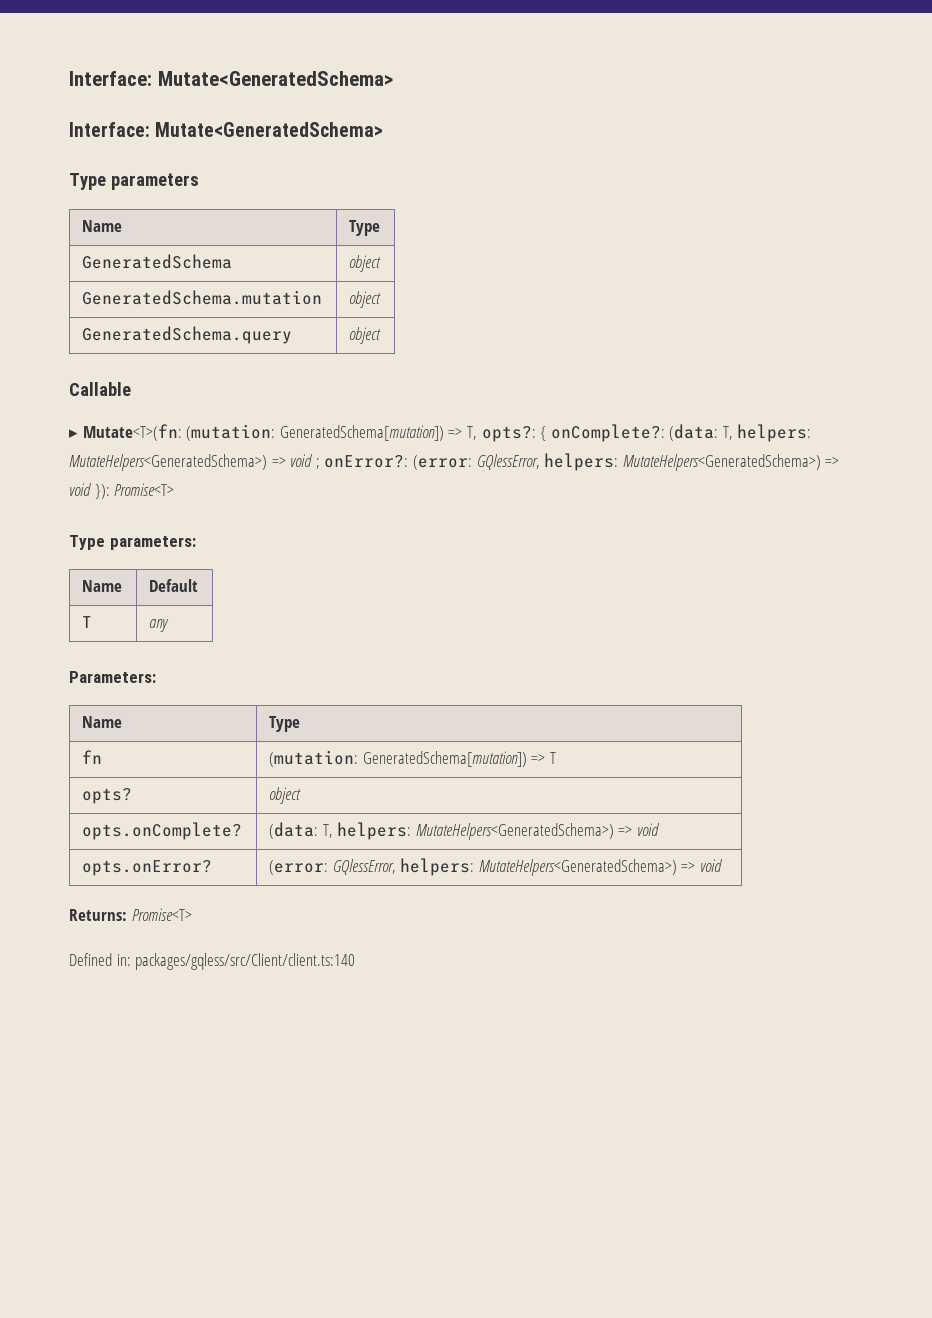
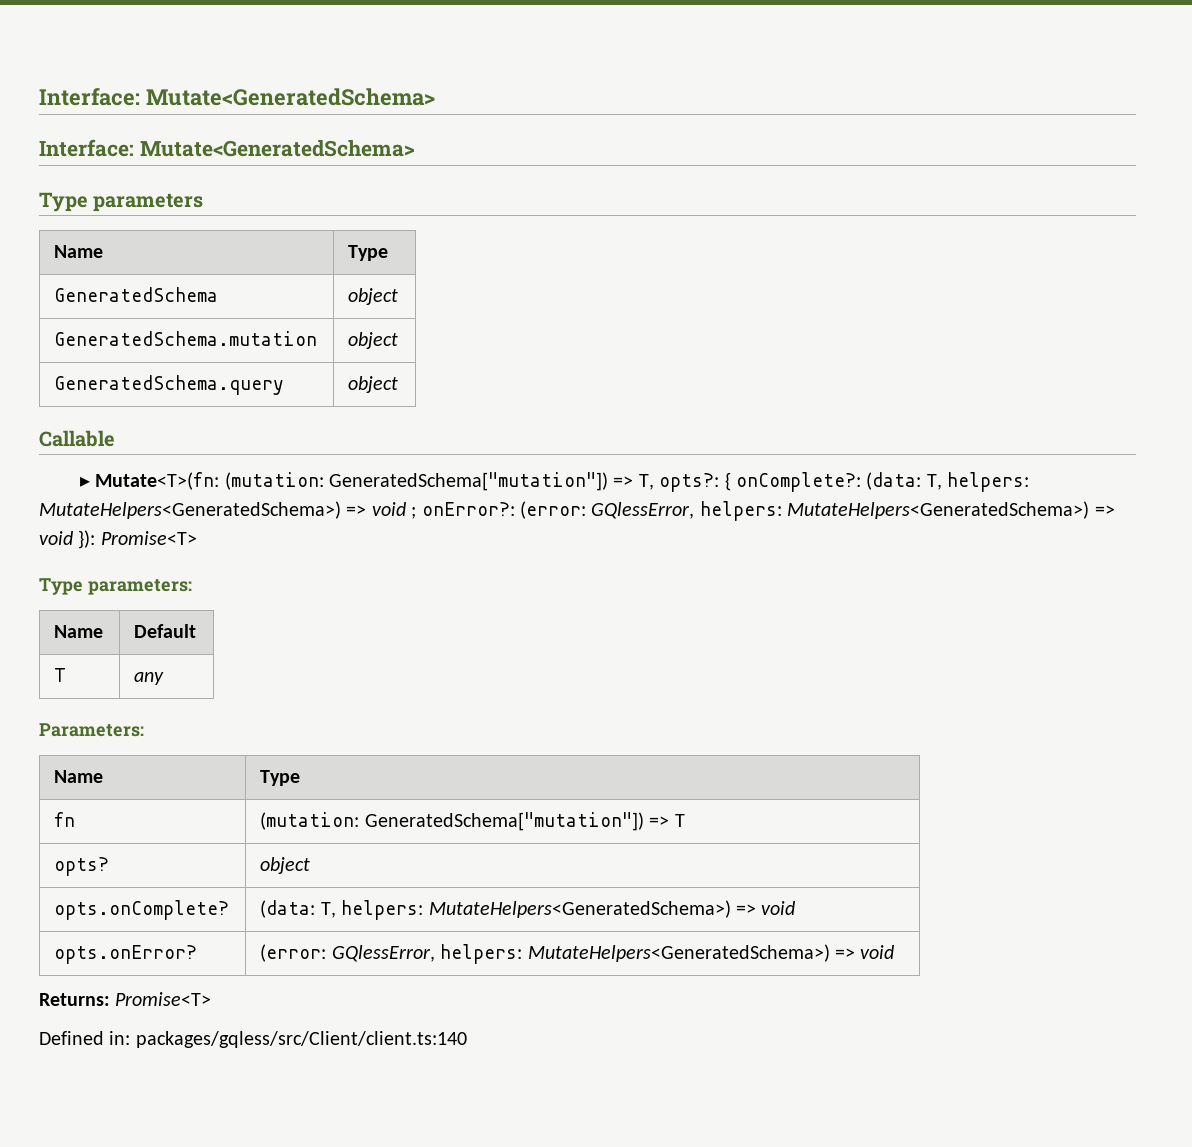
- ▸ Mutate<T>(fn: (mutation: GeneratedSchema[mutation]) => T, opts?: { onComplete?: (data: T, helpers: MutateHelpers<GeneratedSchema>) => void ; onError?: (error: GQlessError, helpers: MutateHelpers<GeneratedSchema>) => void }): Promise<T>
+ ▸ Mutate<T>(fn: (mutation: GeneratedSchema["mutation"]) => T, opts?: { onComplete?: (data: T, helpers: MutateHelpers<GeneratedSchema>) => void ; onError?: (error: GQlessError, helpers: MutateHelpers<GeneratedSchema>) => void }): Promise<T>
- fn | (mutation: GeneratedSchema[mutation]) => T
+ fn | (mutation: GeneratedSchema["mutation"]) => T

